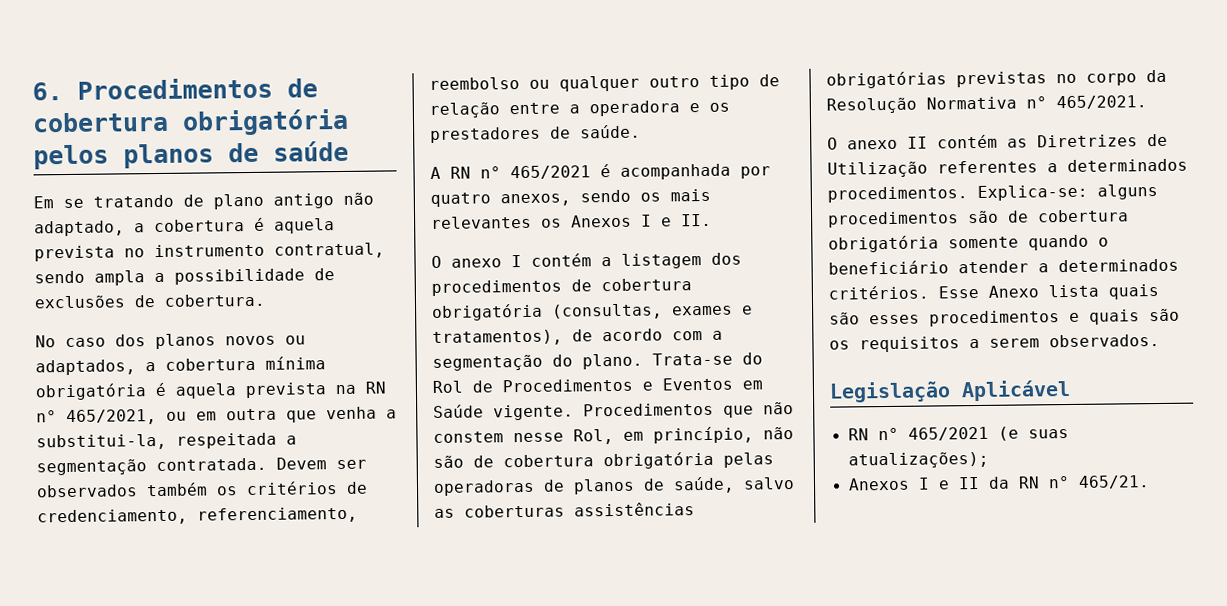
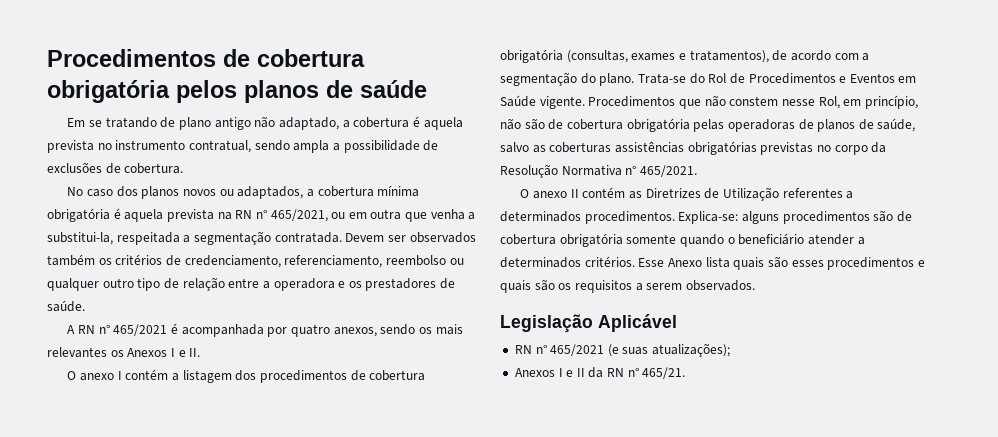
- 6. Procedimentos de cobertura obrigatória pelos planos de saúde
+ Procedimentos de cobertura obrigatória pelos planos de saúde

